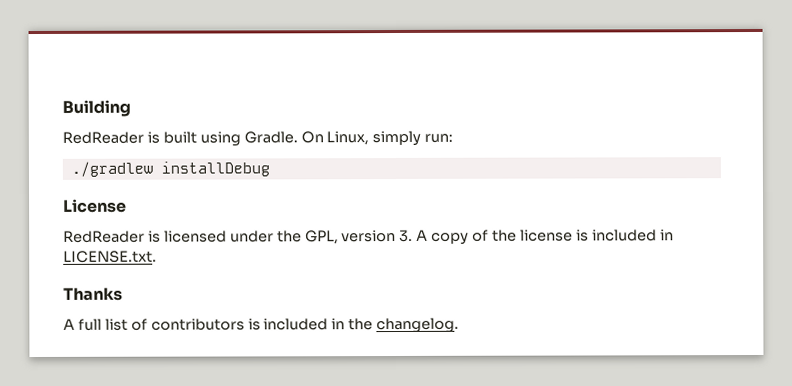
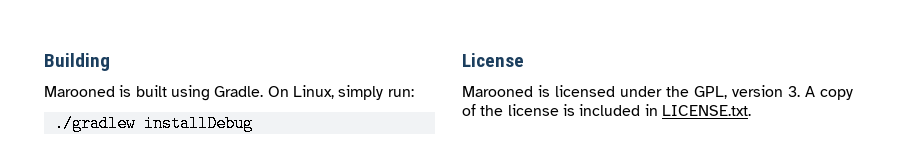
- RedReader is built using Gradle.
+ Marooned is built using Gradle.
- RedReader is licensed under the GPL, version 3. A copy of the license is included in LICENSE.txt.
+ Marooned is licensed under the GPL, version 3. A copy of the license is included in LICENSE.txt.
- Thanks
- A full list of contributors is included in the changelog.

